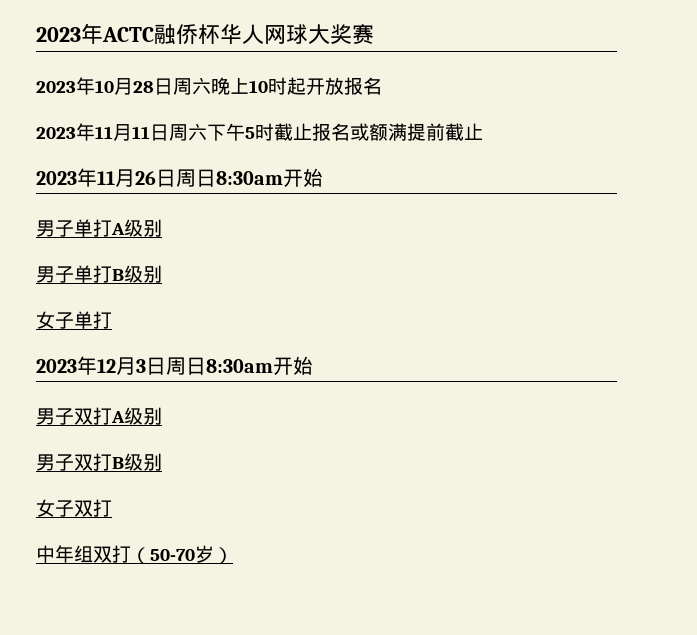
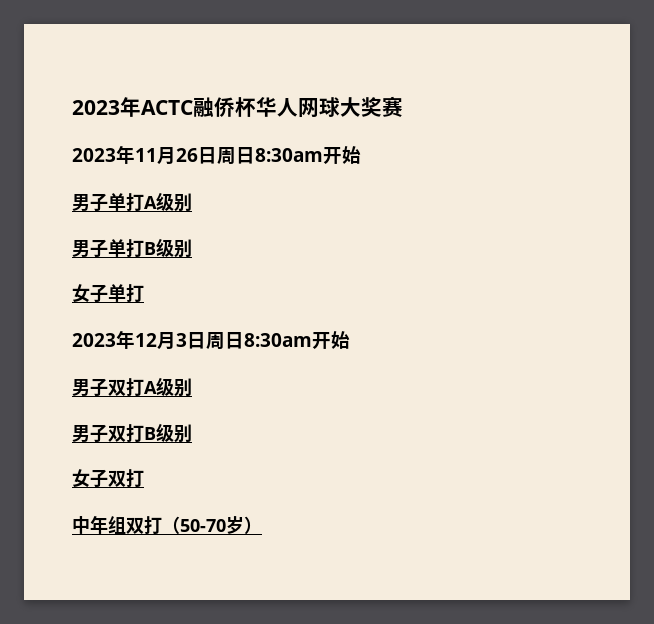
- 2023年10月28日周六晚上10时起开放报名
- 2023年11月11日周六下午5时截止报名或额满提前截止

